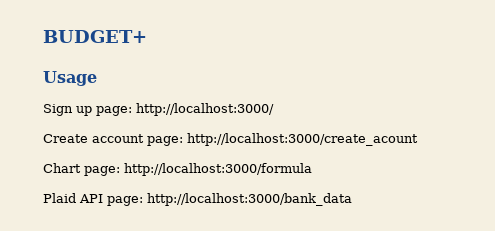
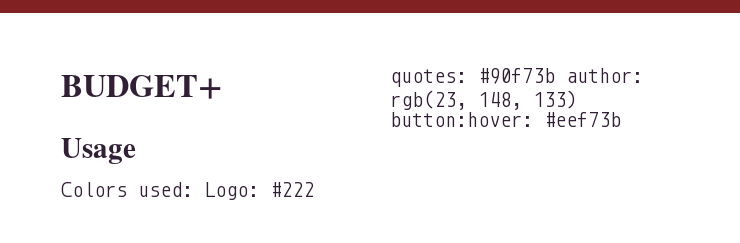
- Sign up page: http://localhost:3000/
- Create account page: http://localhost:3000/create_acount
- Chart page: http://localhost:3000/formula
- Plaid API page: http://localhost:3000/bank_data
+ Colors used: Logo: #222 quotes: #90f73b author: rgb(23, 148, 133) button:hover: #eef73b

